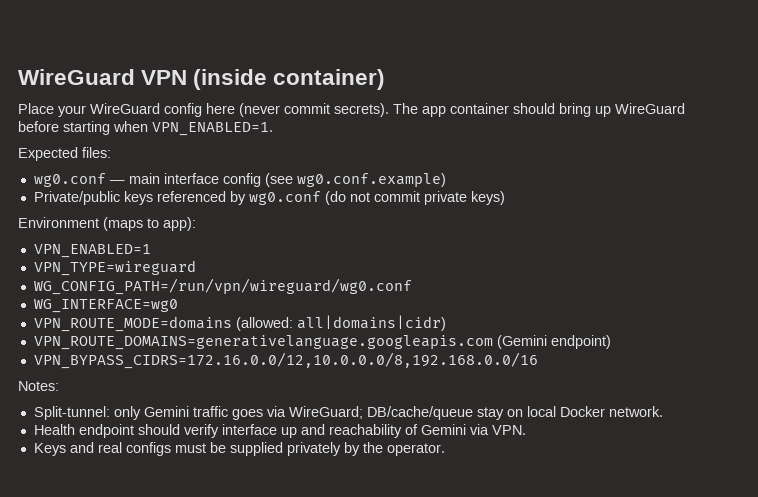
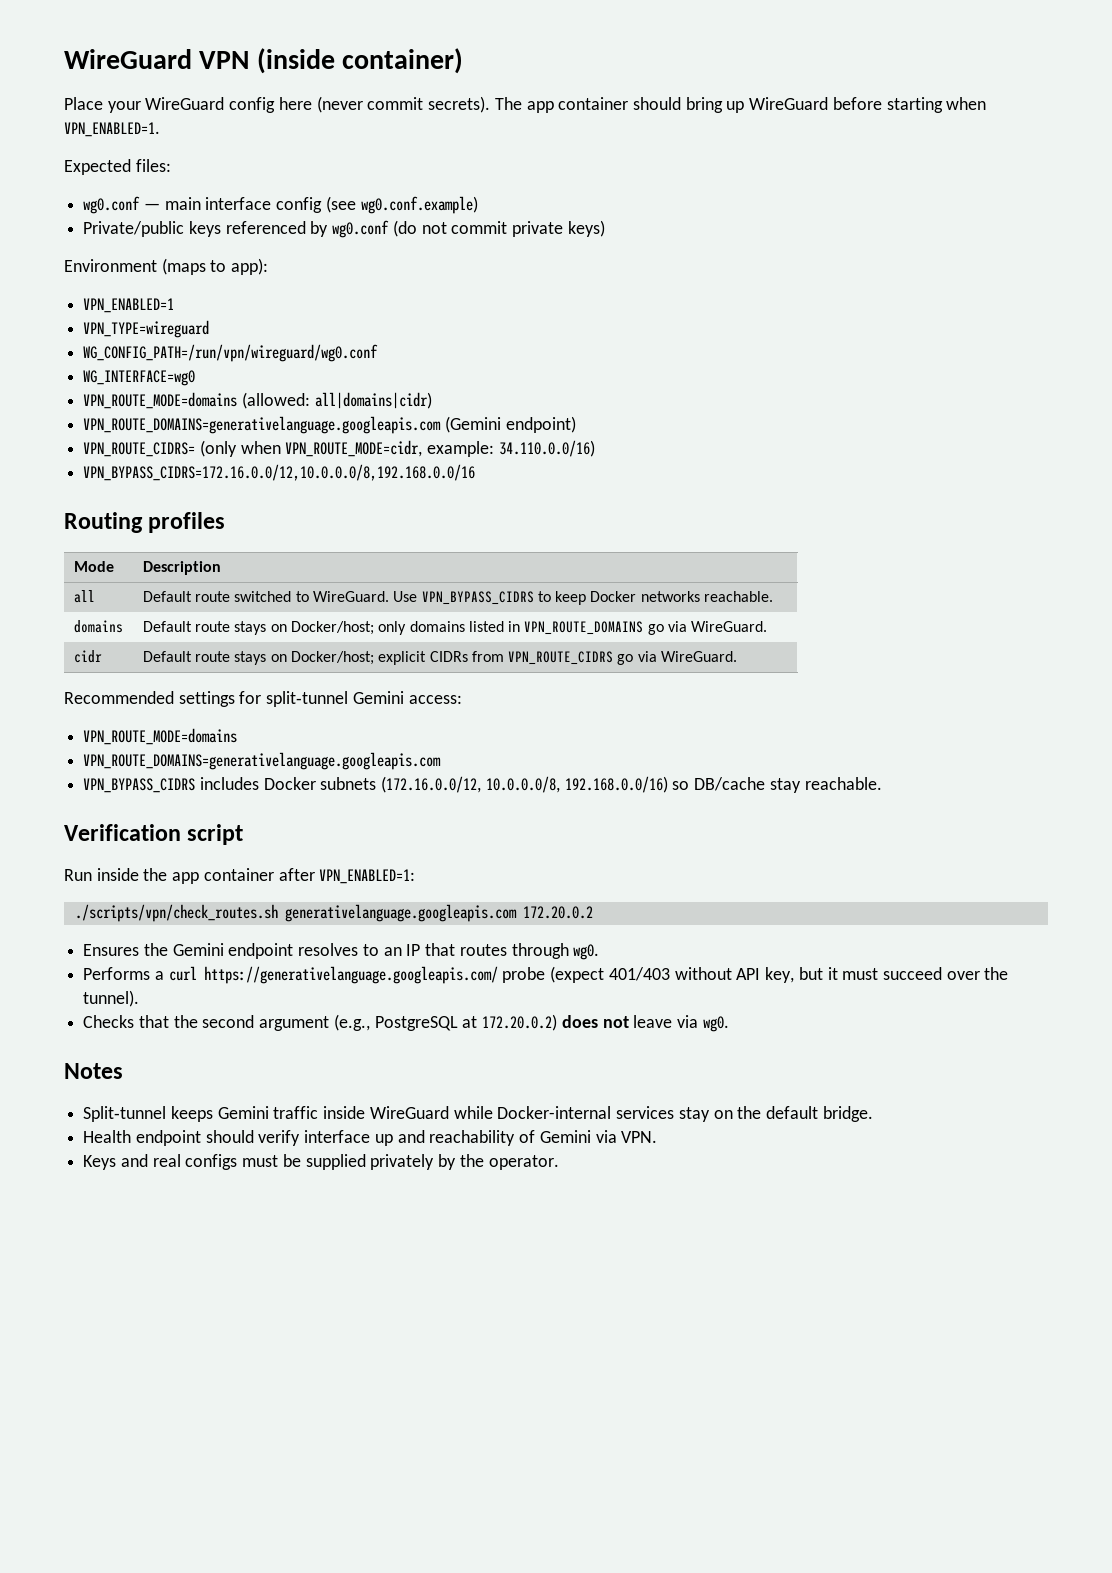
+ VPN_ROUTE_CIDRS= (only when VPN_ROUTE_MODE=cidr, example: 34.110.0.0/16)
  VPN_BYPASS_CIDRS=172.16.0.0/12,10.0.0.0/8,192.168.0.0/16
- Notes:
- Split‑tunnel: only Gemini traffic goes via WireGuard; DB/cache/queue stay on local Docker network.
+ Routing profiles
+ Mode | Description
+ all | Default route switched to WireGuard. Use VPN_BYPASS_CIDRS to keep Docker networks reachable.
+ domains | Default route stays on Docker/host; only domains listed in VPN_ROUTE_DOMAINS go via WireGuard.
+ cidr | Default route stays on Docker/host; explicit CIDRs from VPN_ROUTE_CIDRS go via WireGuard.
+ Recommended settings for split‑tunnel Gemini access:
+ VPN_ROUTE_MODE=domains
+ VPN_ROUTE_DOMAINS=generativelanguage.googleapis.com
+ VPN_BYPASS_CIDRS includes Docker subnets (172.16.0.0/12, 10.0.0.0/8, 192.168.0.0/16) so DB/cache stay reachable.
+ Verification script
+ Run inside the app container after VPN_ENABLED=1:
+ ./scripts/vpn/check_routes.sh generativelanguage.googleapis.com 172.20.0.2
+ Ensures the Gemini endpoint resolves to an IP that routes through wg0.
+ Performs a curl https://generativelanguage.googleapis.com/ probe (expect 401/403 without API key, but it must succeed over the tunnel).
+ Checks that the second argument (e.g., PostgreSQL at 172.20.0.2) does not leave via wg0.
+ Notes
+ Split‑tunnel keeps Gemini traffic inside WireGuard while Docker-internal services stay on the default bridge.

